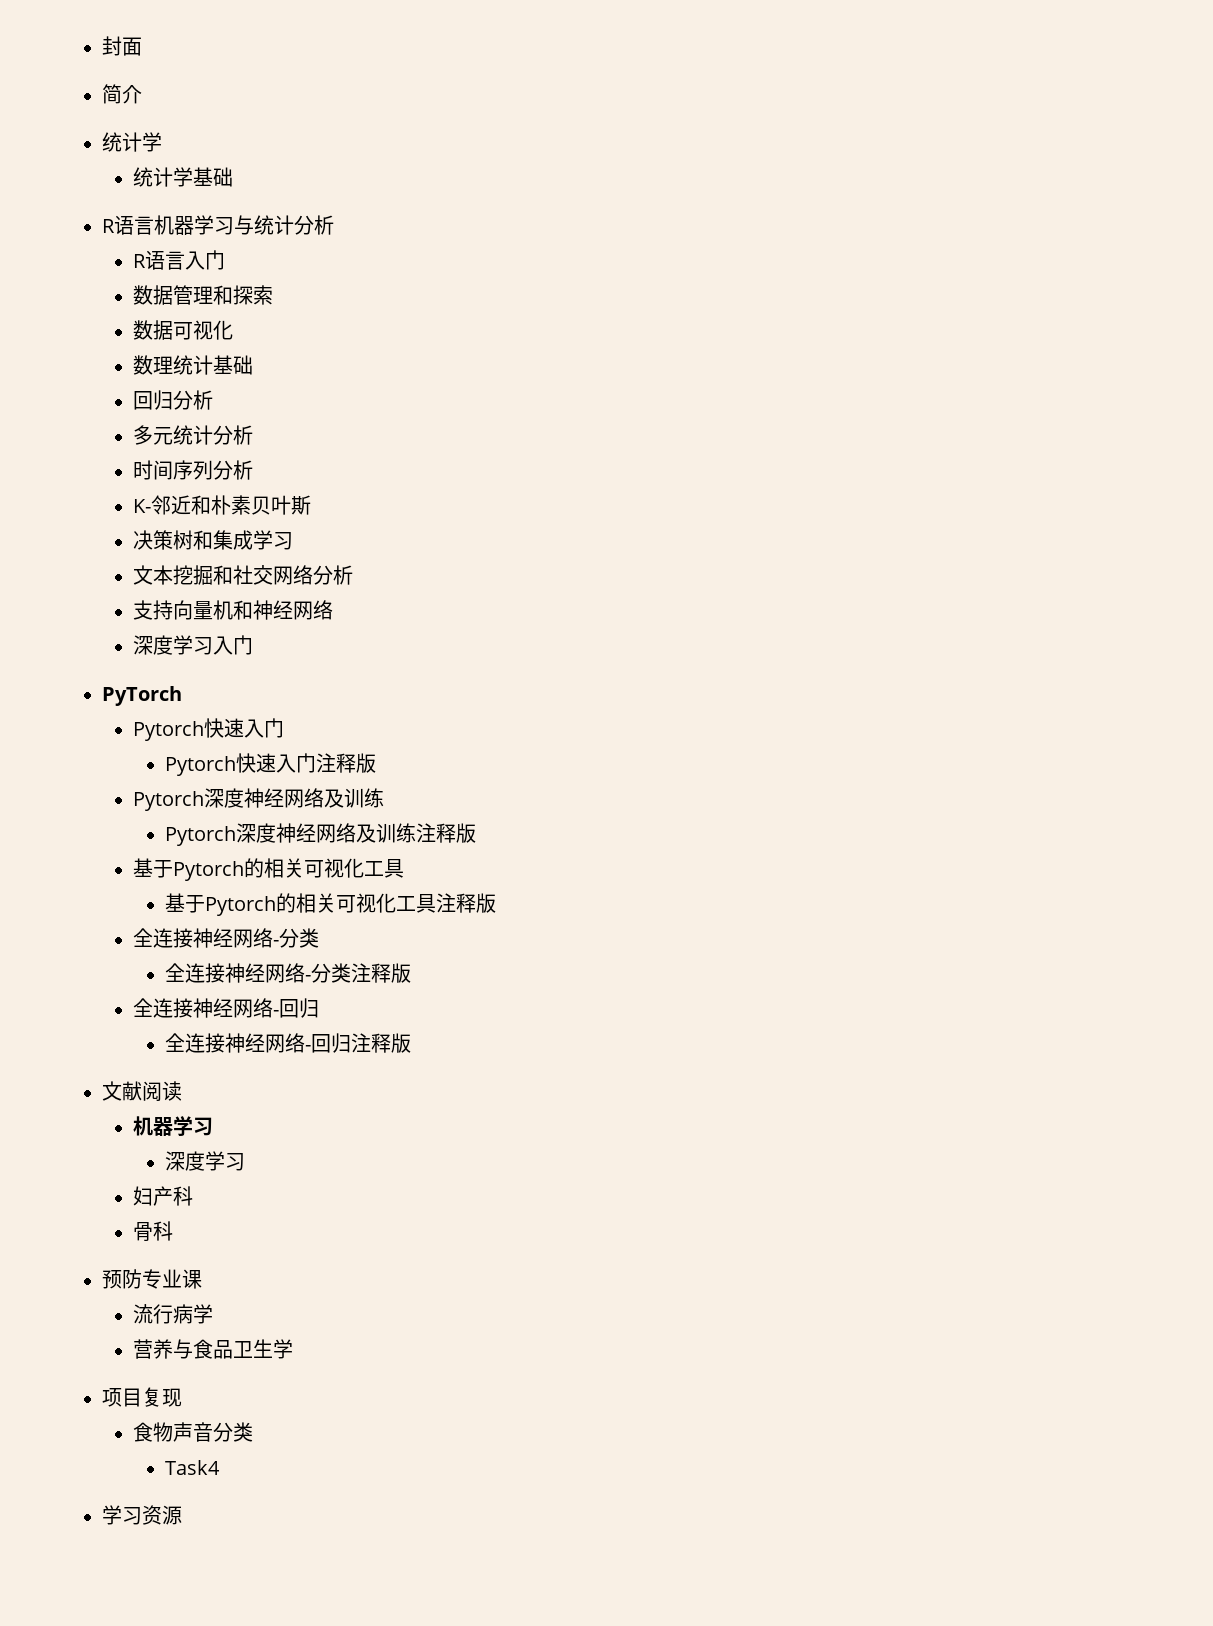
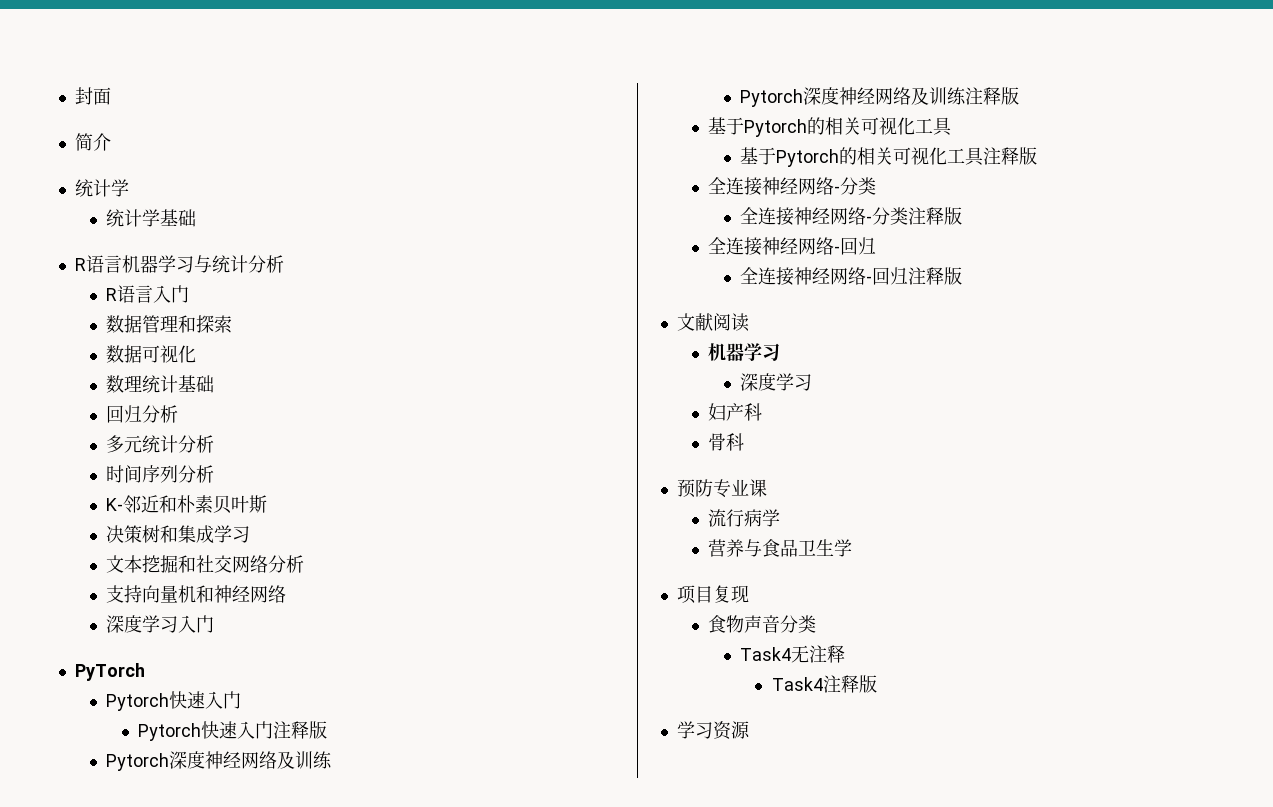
- Task4
+ Task4无注释
+ Task4注释版

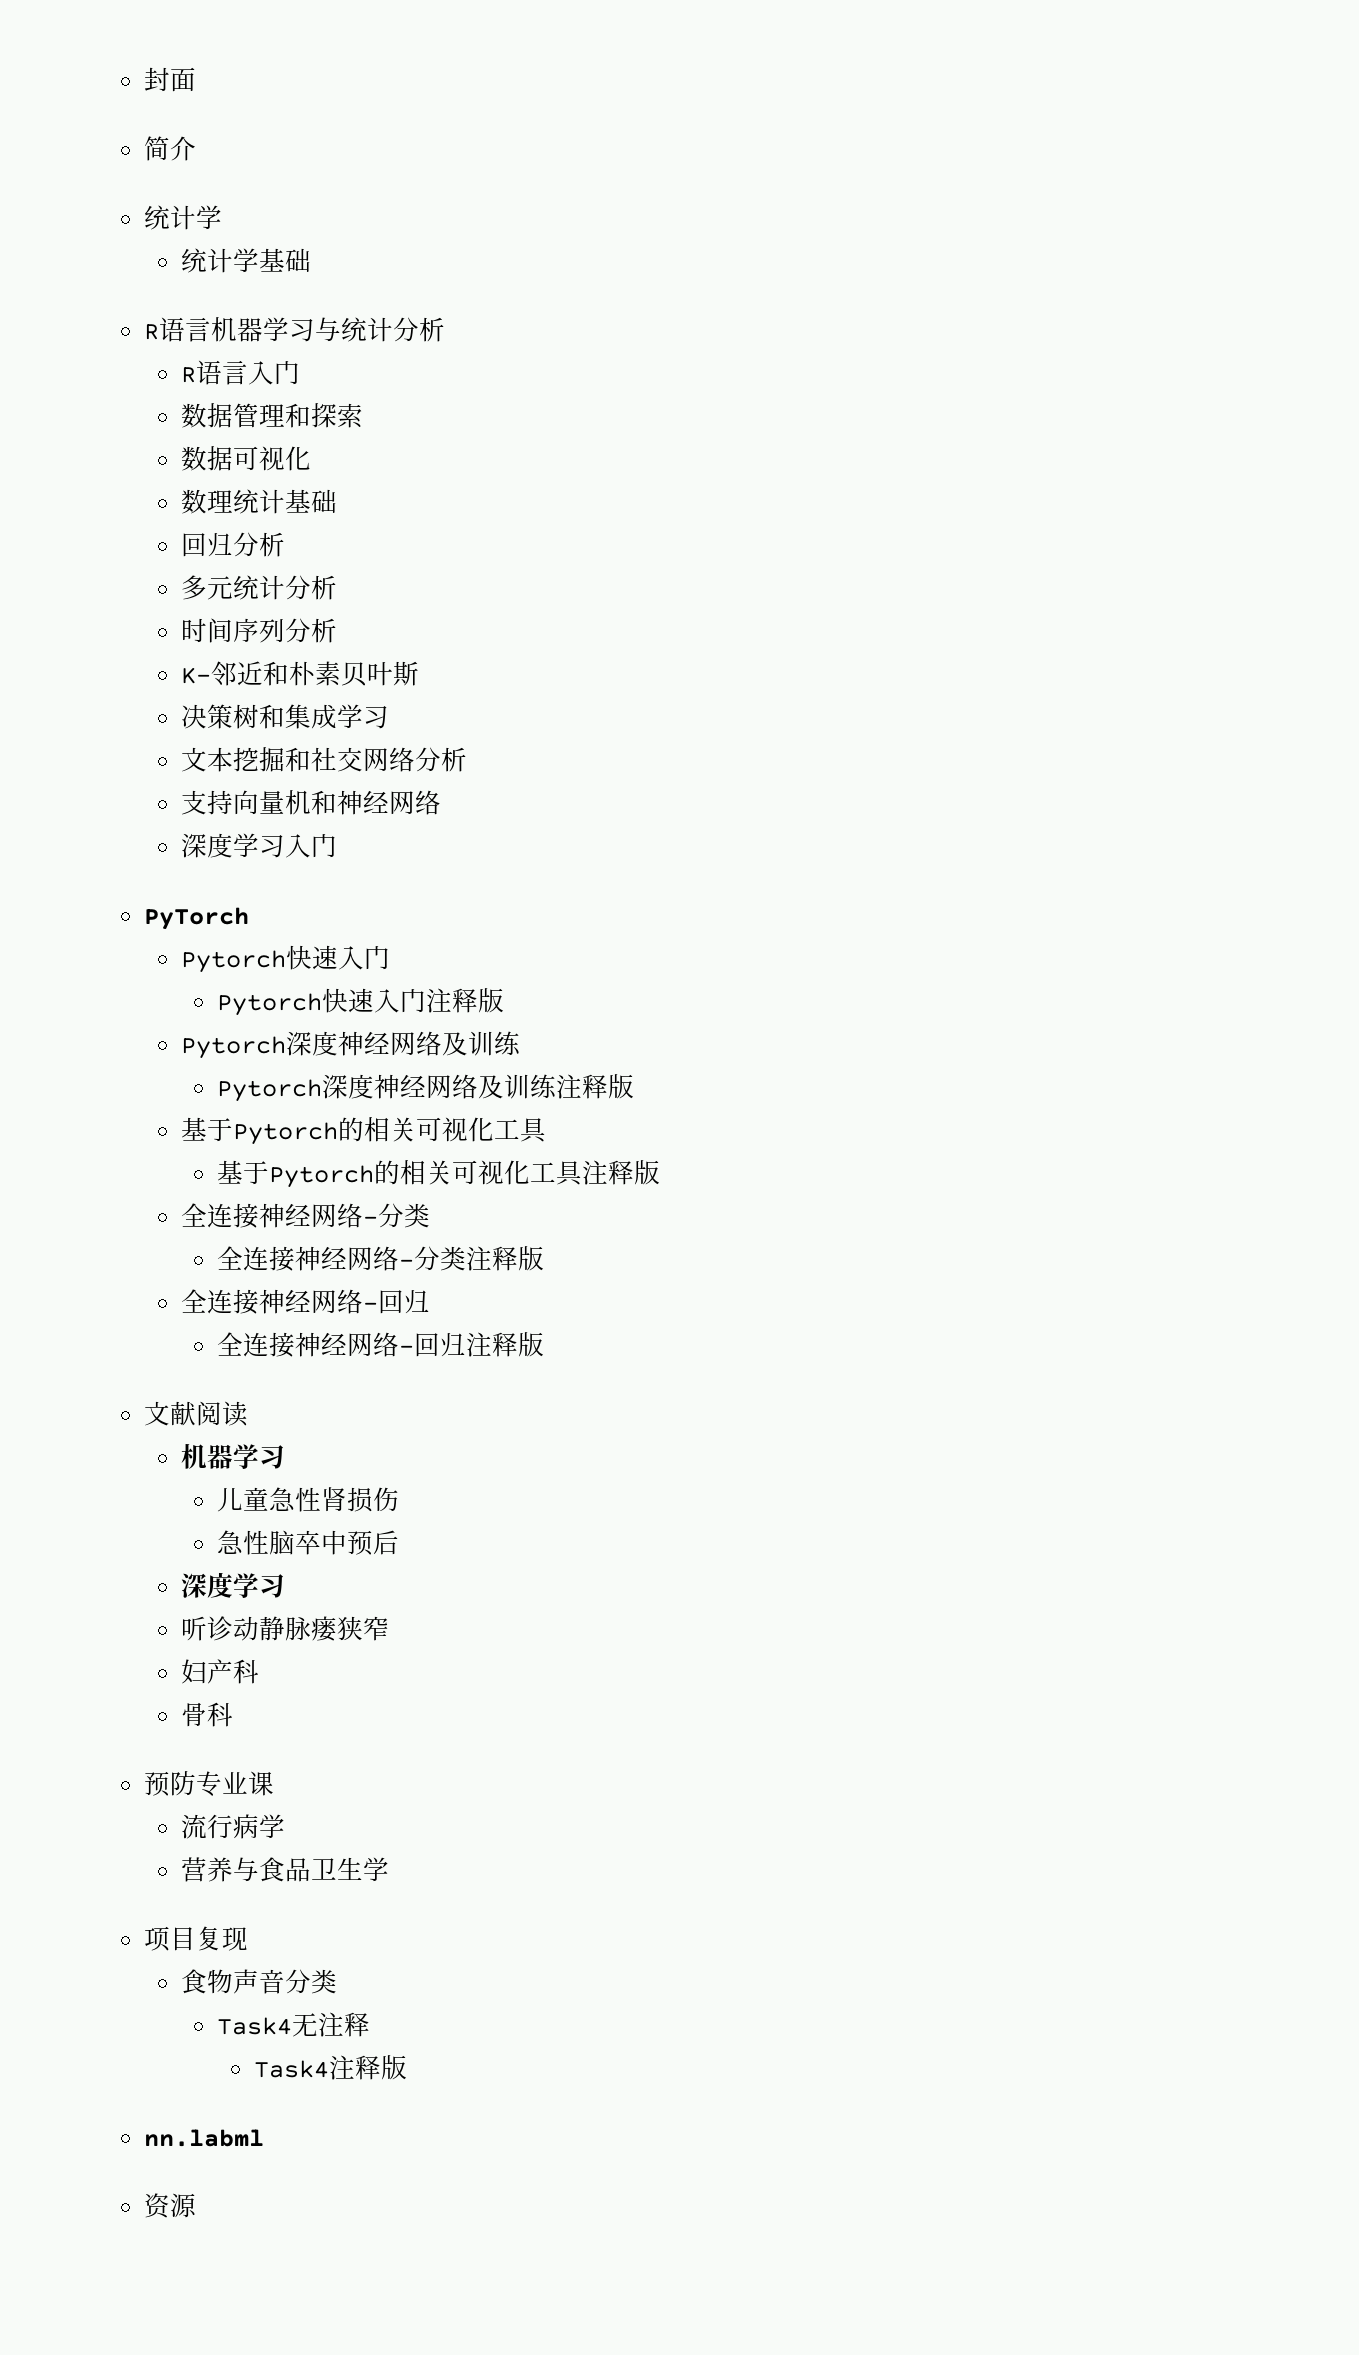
  文献阅读
  机器学习
+ 儿童急性肾损伤
+ 急性脑卒中预后
  深度学习
+ 听诊动静脉瘘狭窄
- 学习资源
+ nn.labml
+ 资源

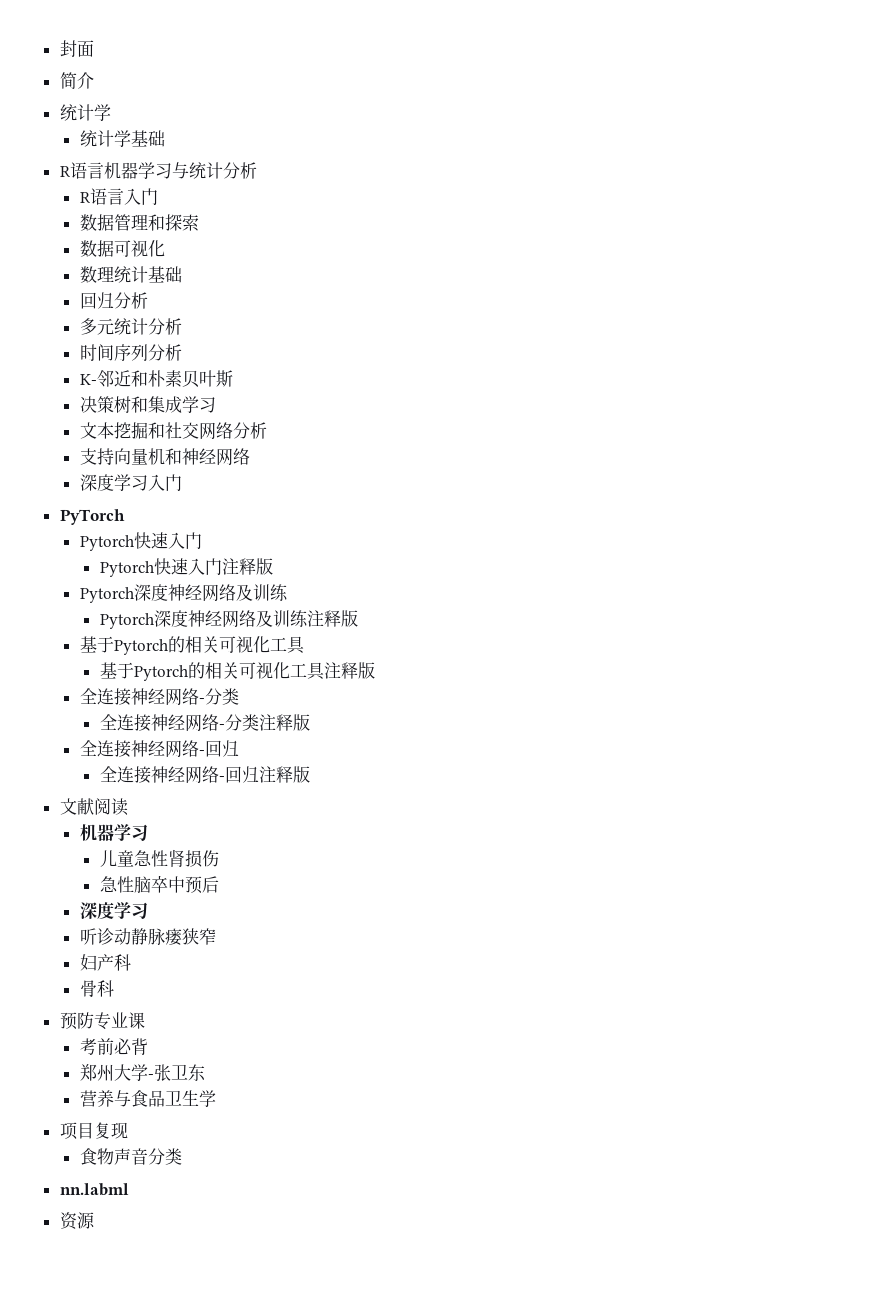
- 流行病学
+ 考前必背
+ 郑州大学-张卫东
- Task4无注释
- Task4注释版

